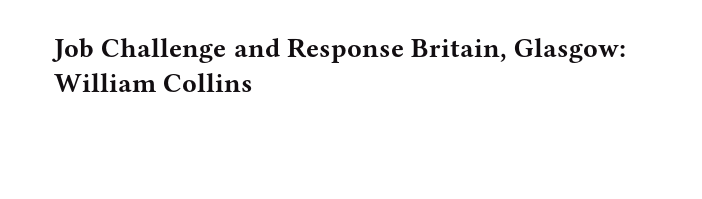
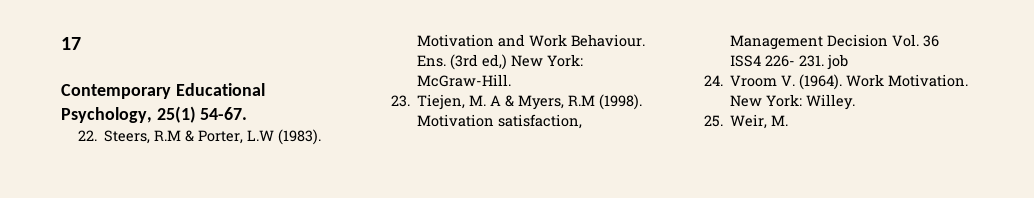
- Job Challenge and Response Britain, Glasgow: William Collins
+ 17
+ Contemporary Educational Psychology, 25(1) 54-67.
+ 22. Steers, R.M & Porter, L.W (1983). Motivation and Work Behaviour. Ens. (3rd ed,) New York: McGraw-Hill.
+ 23. Tiejen, M. A & Myers, R.M (1998). Motivation satisfaction, Management Decision Vol. 36 ISS4 226- 231. job
+ 24. Vroom V. (1964). Work Motivation. New York: Willey.
+ 25. Weir, M.

